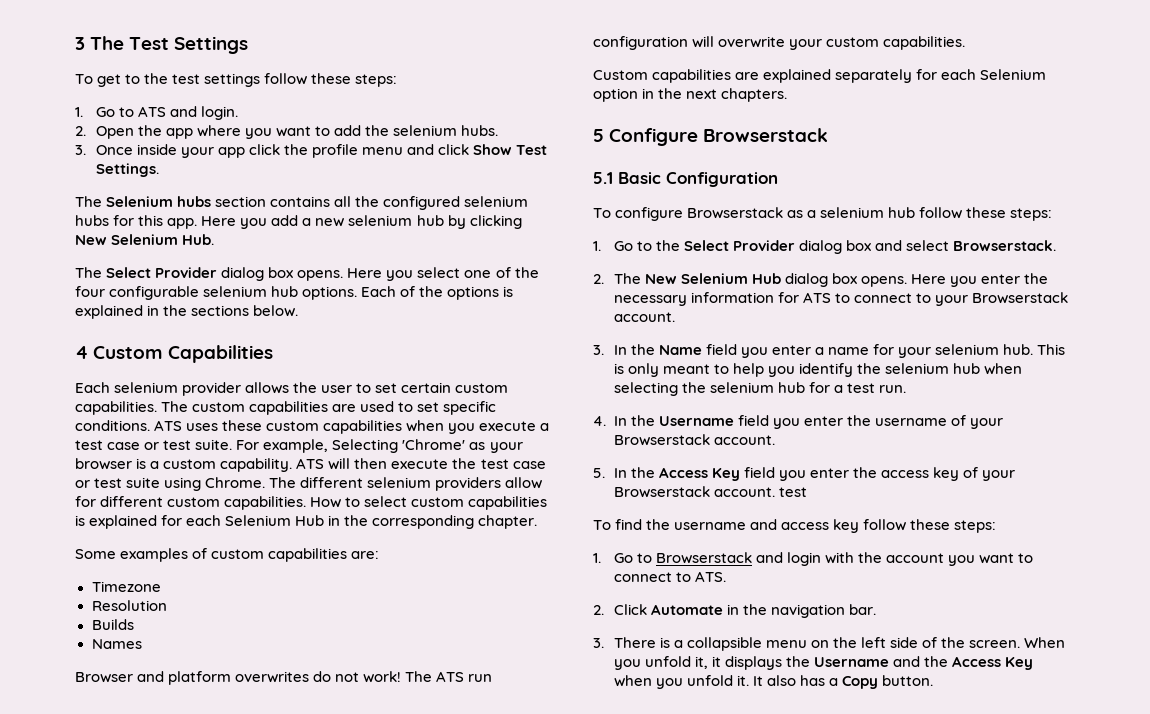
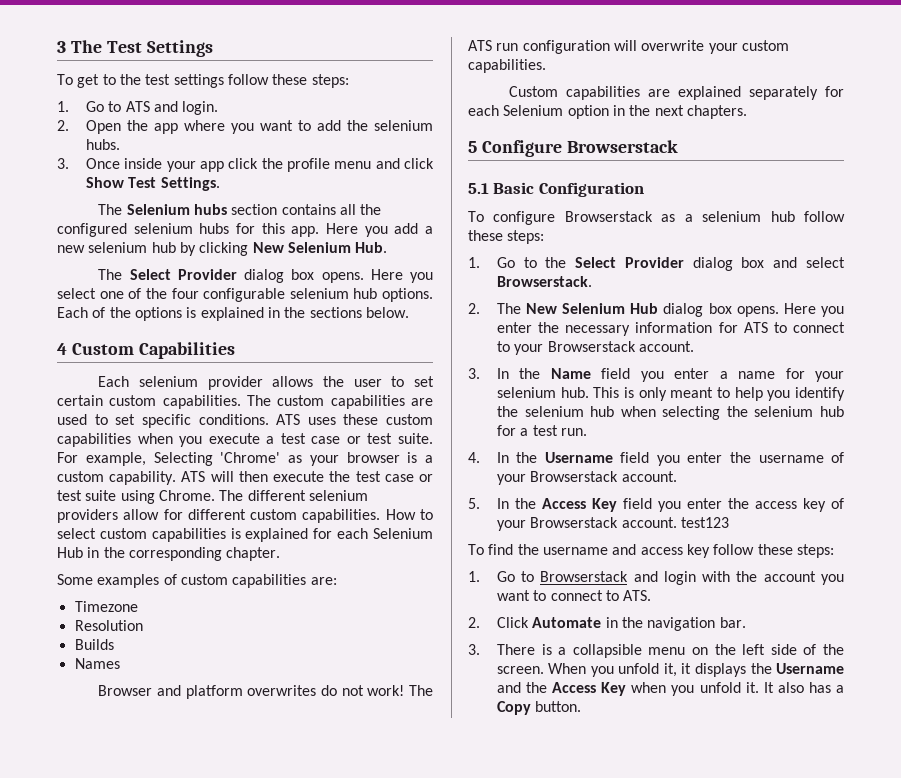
- 5. In the Access Key field you enter the access key of your Browserstack account. test
+ 5. In the Access Key field you enter the access key of your Browserstack account. test123

